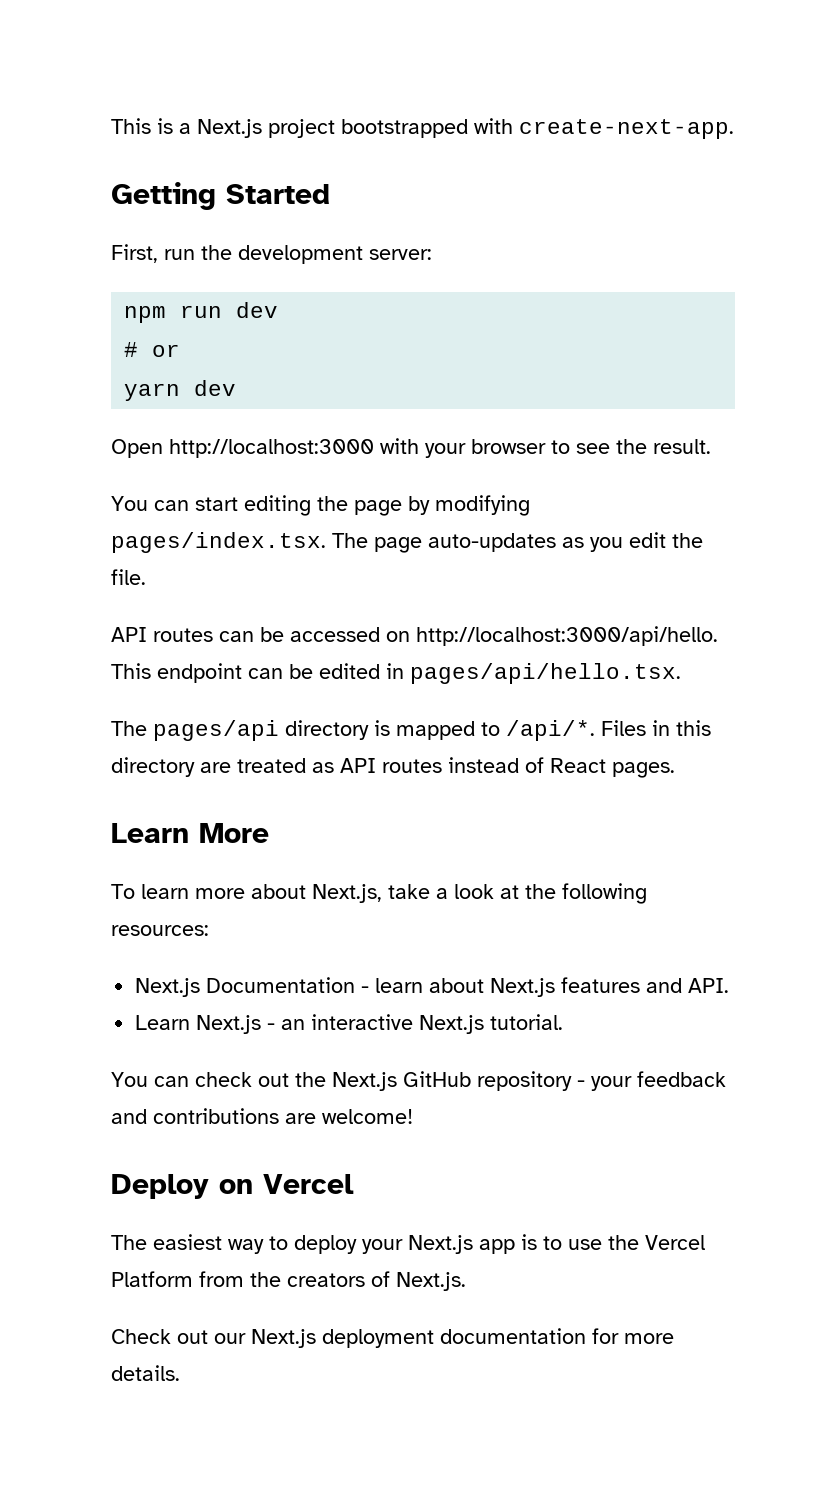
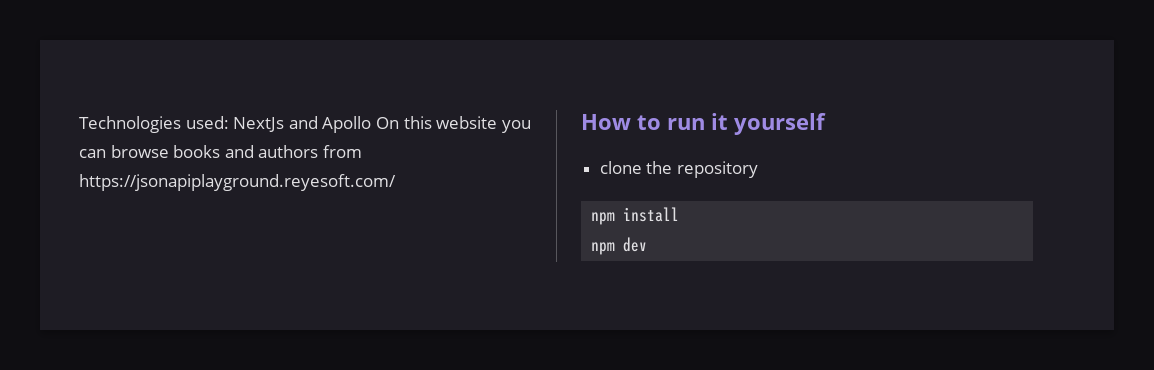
- This is a Next.js project bootstrapped with create-next-app.
- Getting Started
- First, run the development server:
- npm run dev
- # or
- yarn dev
- Open http://localhost:3000 with your browser to see the result.
- You can start editing the page by modifying pages/index.tsx. The page auto-updates as you edit the file.
- API routes can be accessed on http://localhost:3000/api/hello. This endpoint can be edited in pages/api/hello.tsx.
- The pages/api directory is mapped to /api/*. Files in this directory are treated as API routes instead of React pages.
- Learn More
- To learn more about Next.js, take a look at the following resources:
- Next.js Documentation - learn about Next.js features and API.
- Learn Next.js - an interactive Next.js tutorial.
- You can check out the Next.js GitHub repository - your feedback and contributions are welcome!
- Deploy on Vercel
- The easiest way to deploy your Next.js app is to use the Vercel Platform from the creators of Next.js.
- Check out our Next.js deployment documentation for more details.
+ Technologies used: NextJs and Apollo On this website you can browse books and authors from https://jsonapiplayground.reyesoft.com/
+ How to run it yourself
+ clone the repository
+ npm install
+ npm dev

